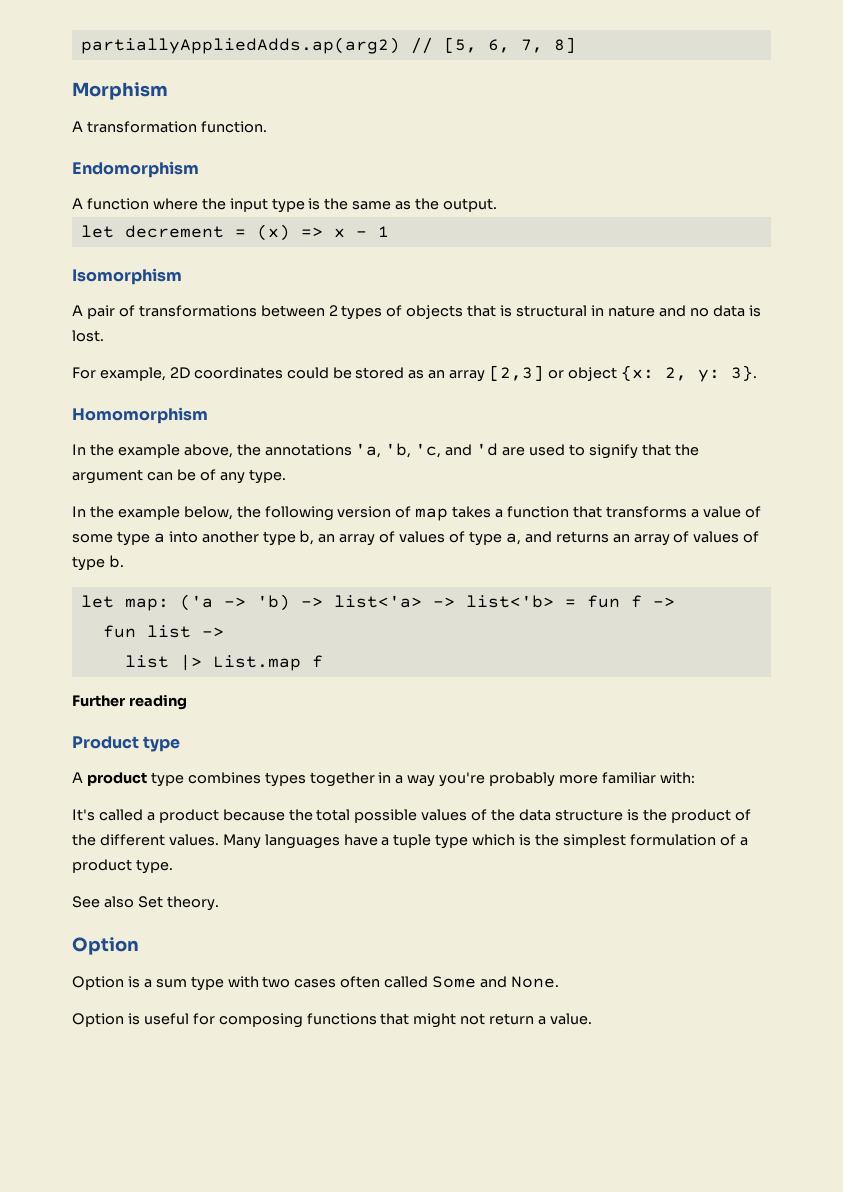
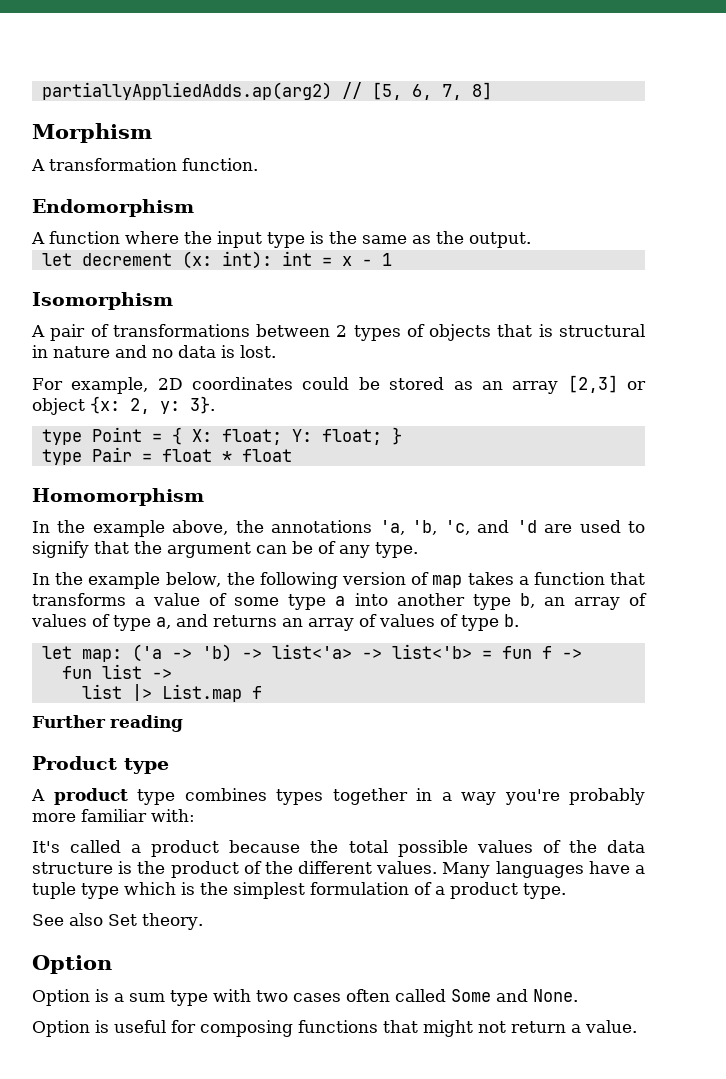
- let decrement = (x) => x - 1
+ let decrement (x: int): int = x - 1
+ type Point = { X: float; Y: float; }
+ type Pair = float * float

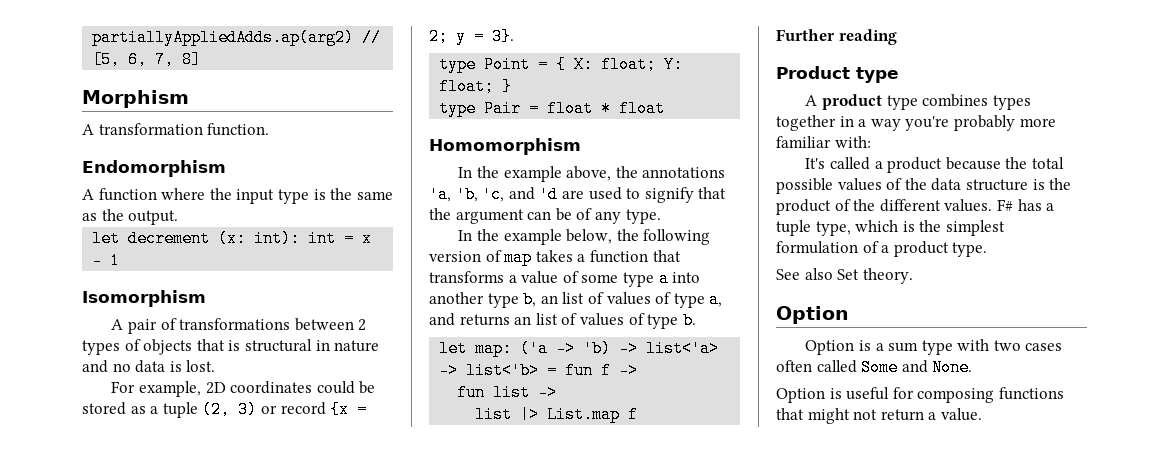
- For example, 2D coordinates could be stored as an array [2,3] or object {x: 2, y: 3}.
+ For example, 2D coordinates could be stored as a tuple (2, 3) or record {x = 2; y = 3}.
- In the example below, the following version of map takes a function that transforms a value of some type a into another type b, an array of values of type a, and returns an array of values of type b.
+ In the example below, the following version of map takes a function that transforms a value of some type a into another type b, an list of values of type a, and returns an list of values of type b.
- Many languages have a tuple type which is the simplest formulation of a product type.
+ F# has a tuple type, which is the simplest formulation of a product type.

